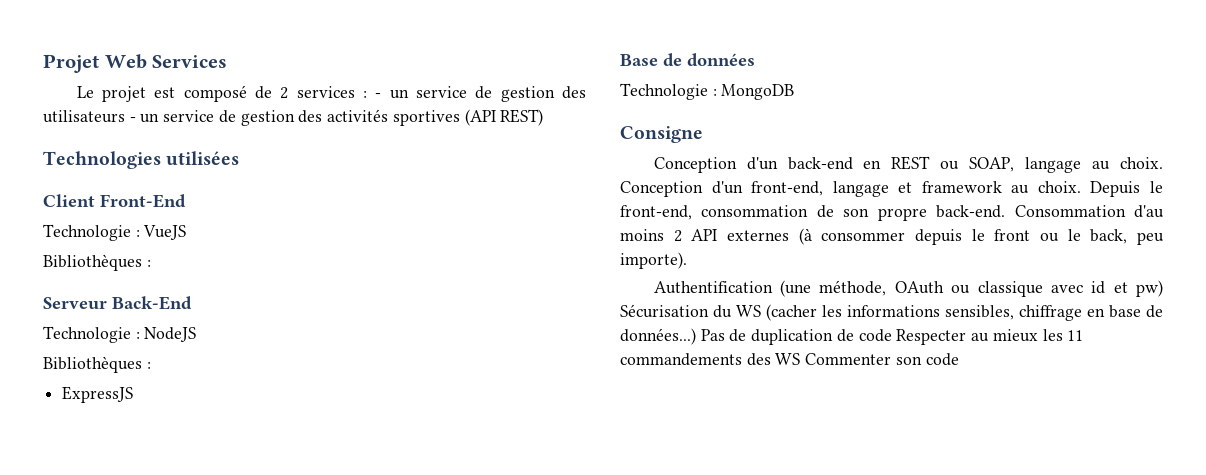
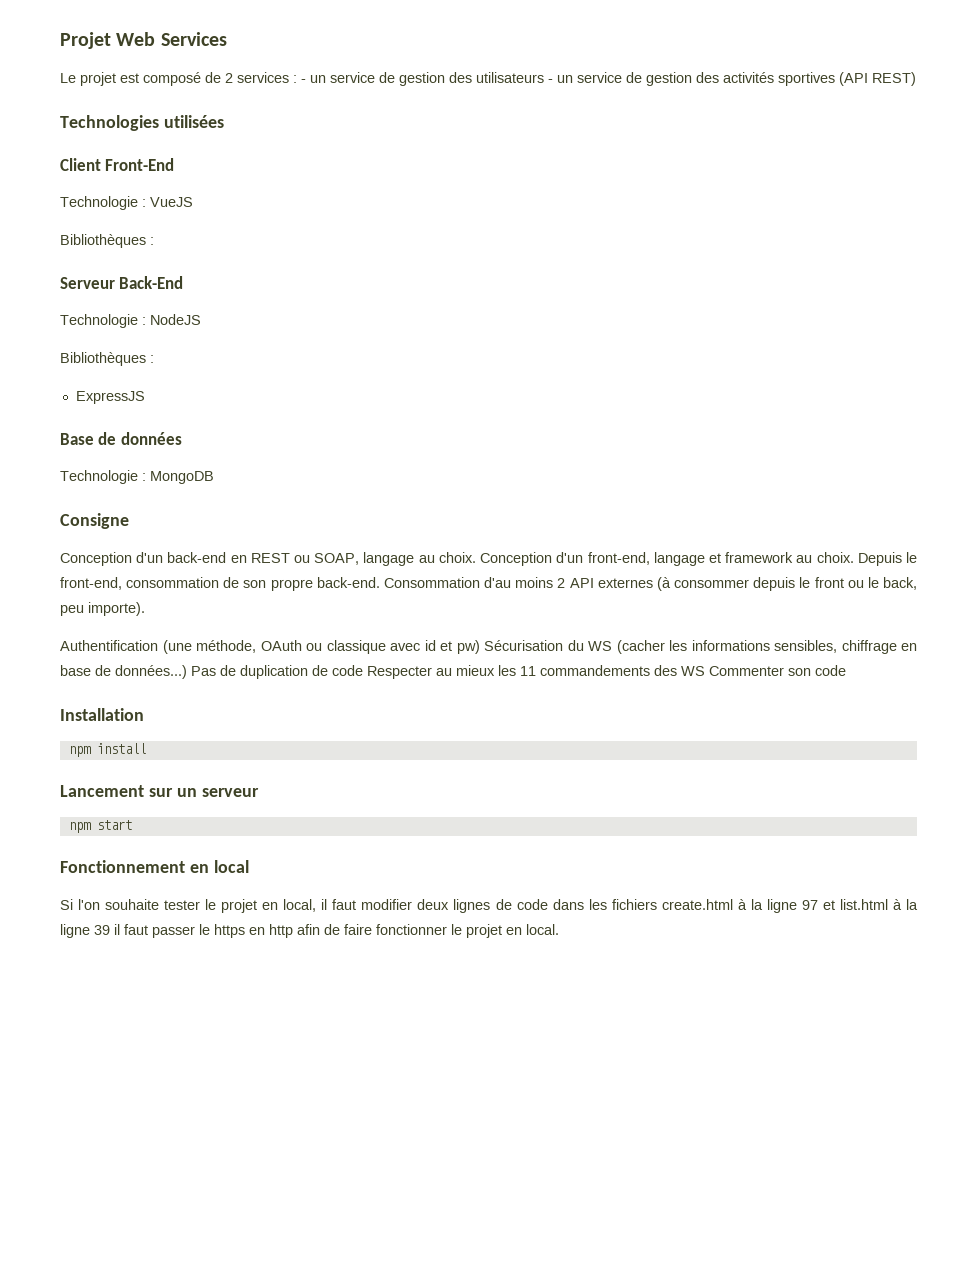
+ Installation
+ npm install
+ Lancement sur un serveur
+ npm start
+ Fonctionnement en local
+ Si l'on souhaite tester le projet en local, il faut modifier deux lignes de code dans les fichiers create.html à la ligne 97 et list.html à la ligne 39 il faut passer le https en http afin de faire fonctionner le projet en local.

